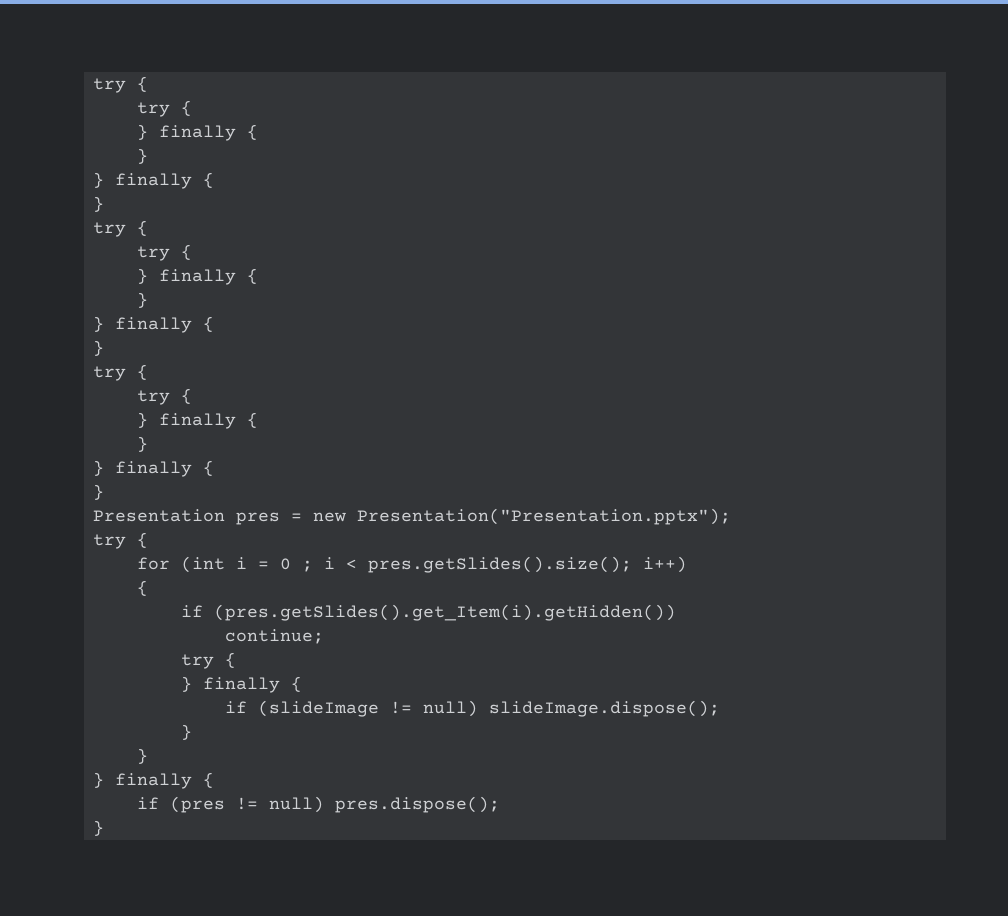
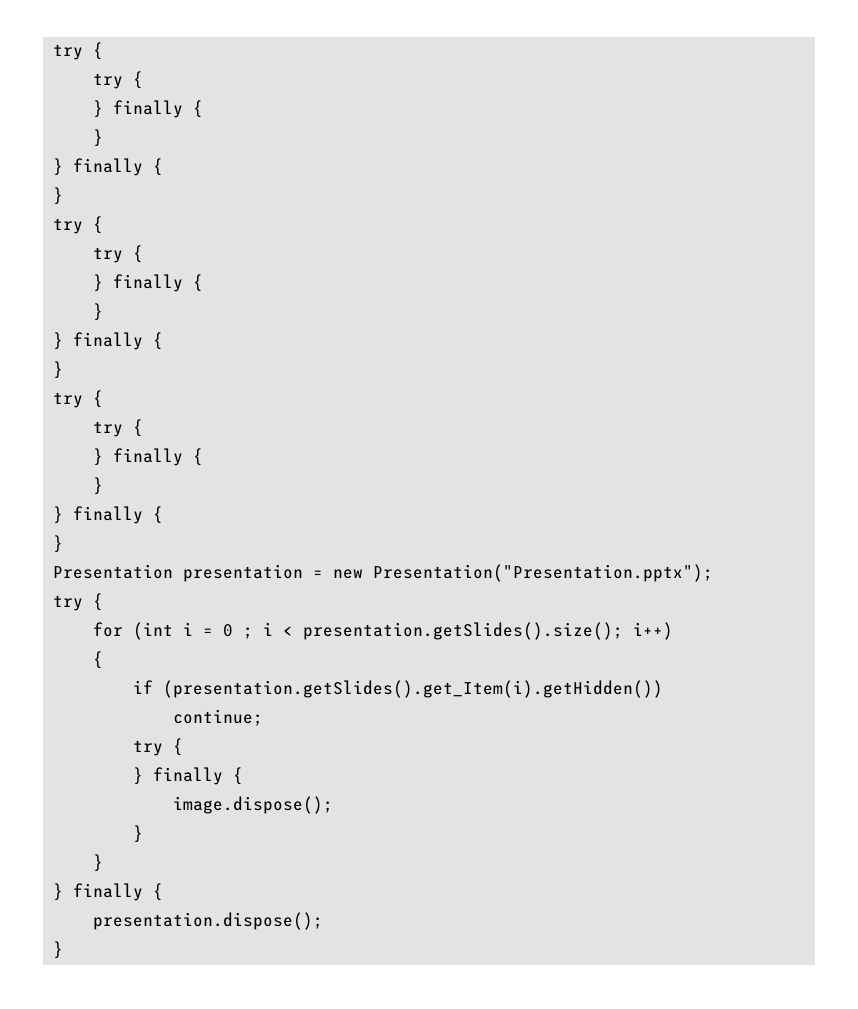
- Presentation pres = new Presentation("Presentation.pptx");
+ Presentation presentation = new Presentation("Presentation.pptx");
- for (int i = 0 ; i < pres.getSlides().size(); i++)
+ for (int i = 0 ; i < presentation.getSlides().size(); i++)
- if (pres.getSlides().get_Item(i).getHidden())
+ if (presentation.getSlides().get_Item(i).getHidden())
- if (slideImage != null) slideImage.dispose();
+ image.dispose();
- if (pres != null) pres.dispose();
+ presentation.dispose();

